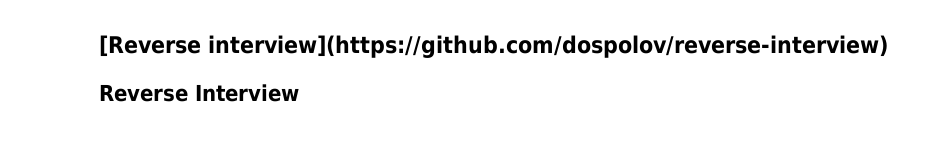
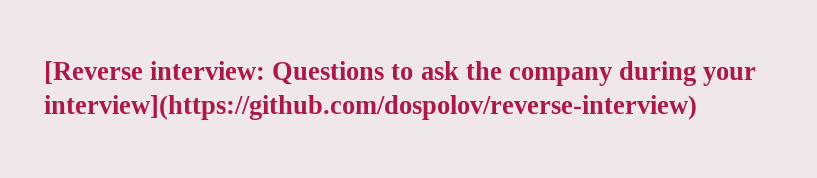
- [Reverse interview](https://github.com/dospolov/reverse-interview)
+ [Reverse interview: Questions to ask the company during your interview](https://github.com/dospolov/reverse-interview)
- Reverse Interview

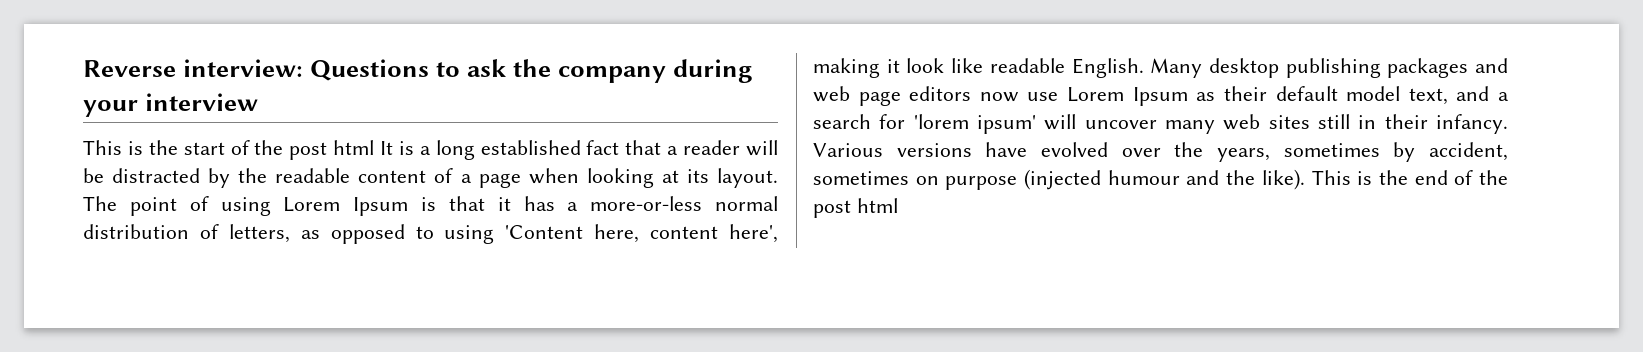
- [Reverse interview: Questions to ask the company during your interview](https://github.com/dospolov/reverse-interview)
+ Reverse interview: Questions to ask the company during your interview
+ This is the start of the post html It is a long established fact that a reader will be distracted by the readable content of a page when looking at its layout. The point of using Lorem Ipsum is that it has a more-or-less normal distribution of letters, as opposed to using 'Content here, content here', making it look like readable English. Many desktop publishing packages and web page editors now use Lorem Ipsum as their default model text, and a search for 'lorem ipsum' will uncover many web sites still in their infancy. Various versions have evolved over the years, sometimes by accident, sometimes on purpose (injected humour and the like). This is the end of the post html

